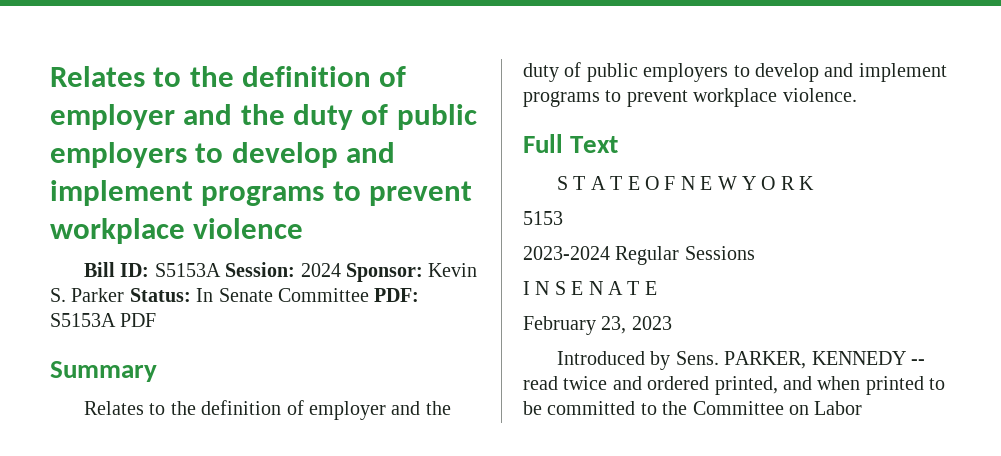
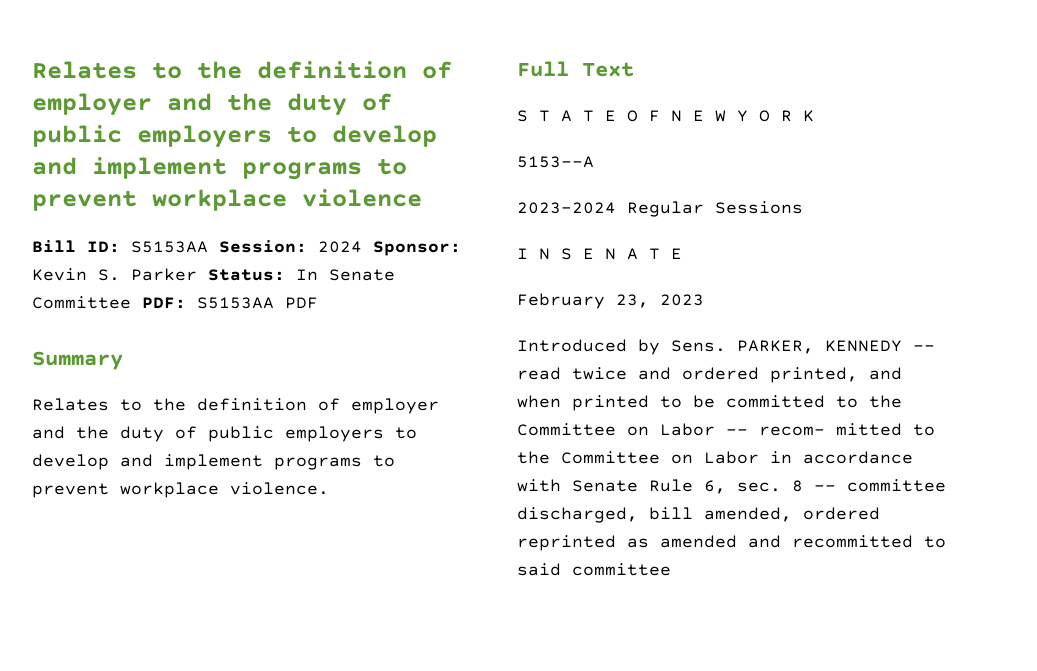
- Bill ID: S5153A Session: 2024 Sponsor: Kevin S. Parker Status: In Senate Committee PDF: S5153A PDF
+ Bill ID: S5153AA Session: 2024 Sponsor: Kevin S. Parker Status: In Senate Committee PDF: S5153AA PDF
- 5153
+ 5153--A
- PARKER, KENNEDY -- read twice and ordered printed, and when printed to be committed to the Committee on Labor
+ PARKER, KENNEDY -- read twice and ordered printed, and when printed to be committed to the Committee on Labor -- recom- mitted to the Committee on Labor in accordance with Senate Rule 6, sec. 8 -- committee discharged, bill amended, ordered reprinted as amended and recommitted to said committee

